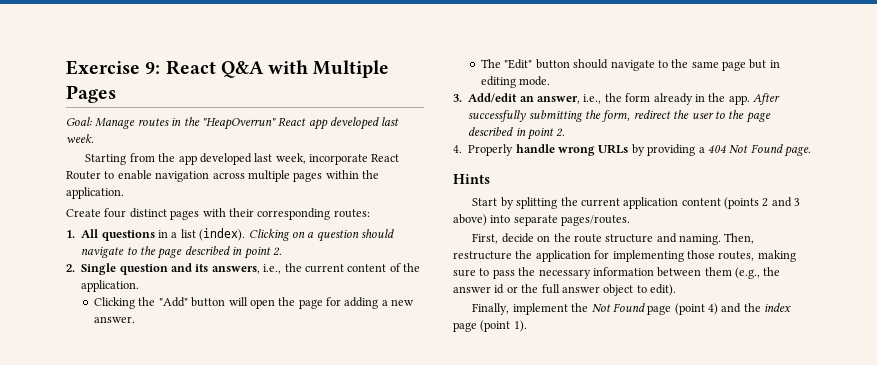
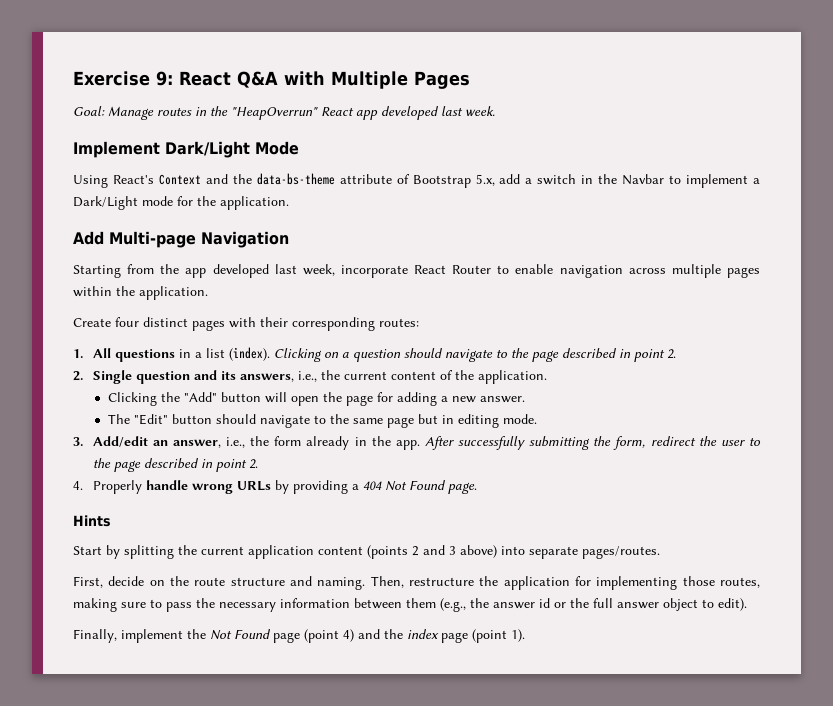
+ Implement Dark/Light Mode
+ Using React's Context and the data-bs-theme attribute of Bootstrap 5.x, add a switch in the Navbar to implement a Dark/Light mode for the application.
+ Add Multi-page Navigation

